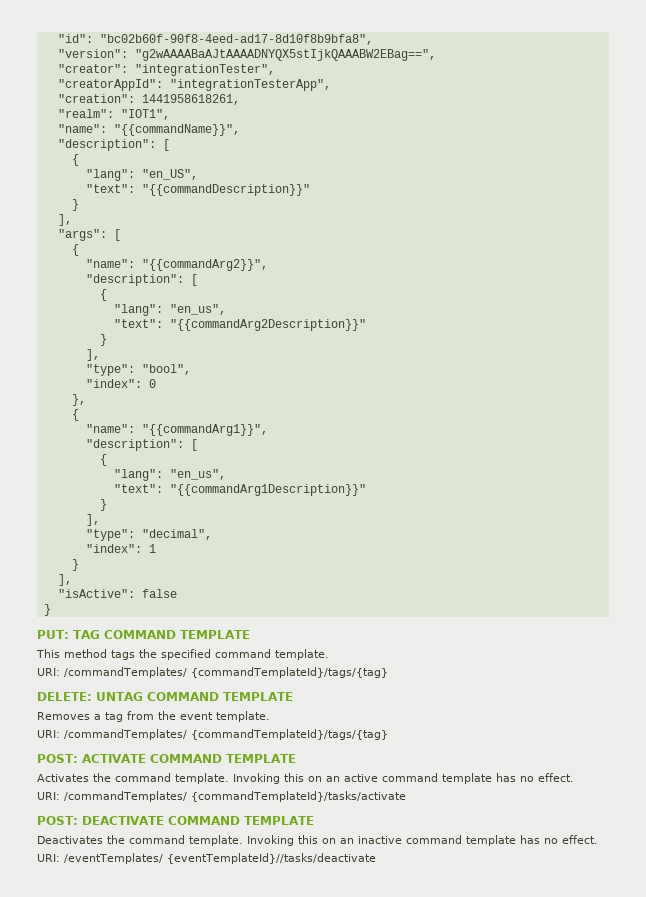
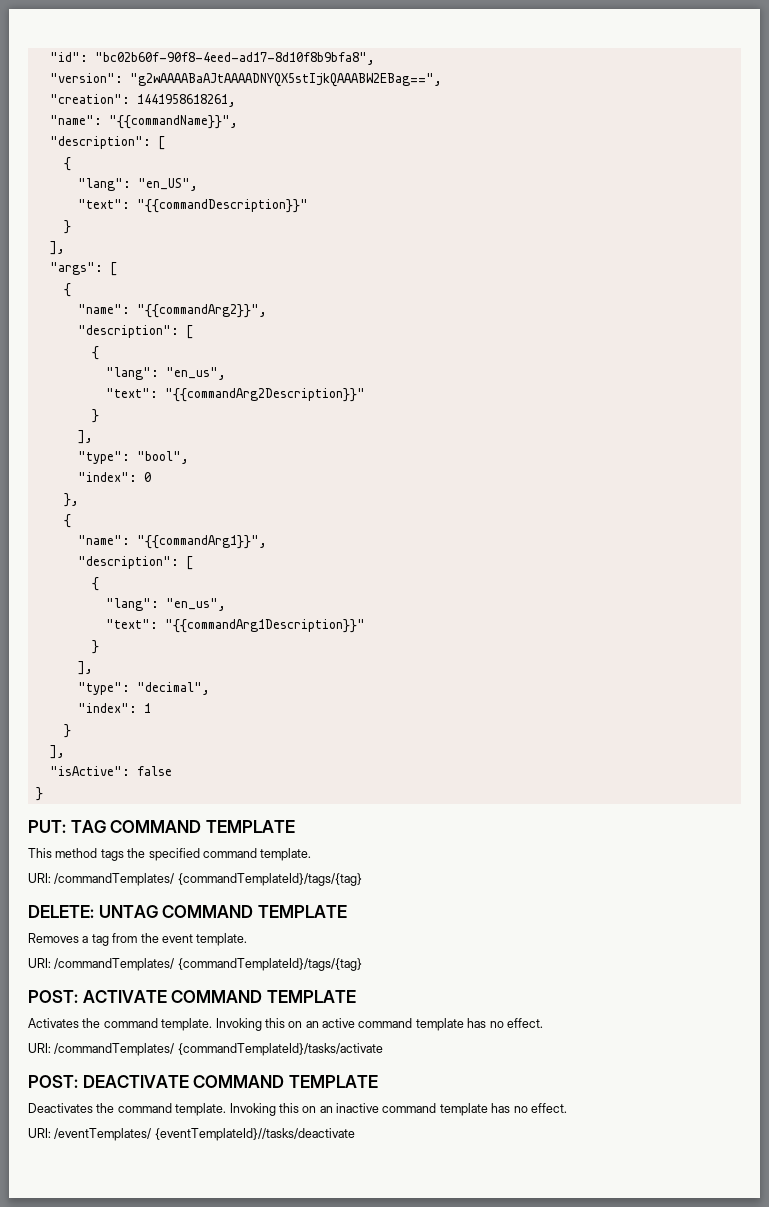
- "creator": "integrationTester",
- "creatorAppId": "integrationTesterApp",
- "realm": "IOT1",

